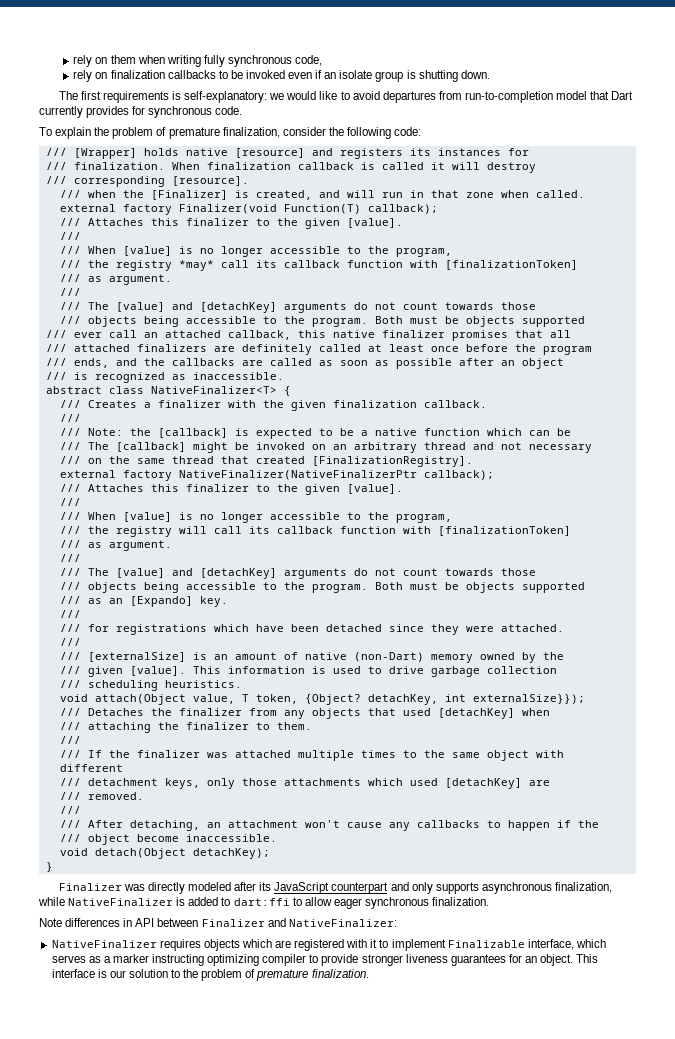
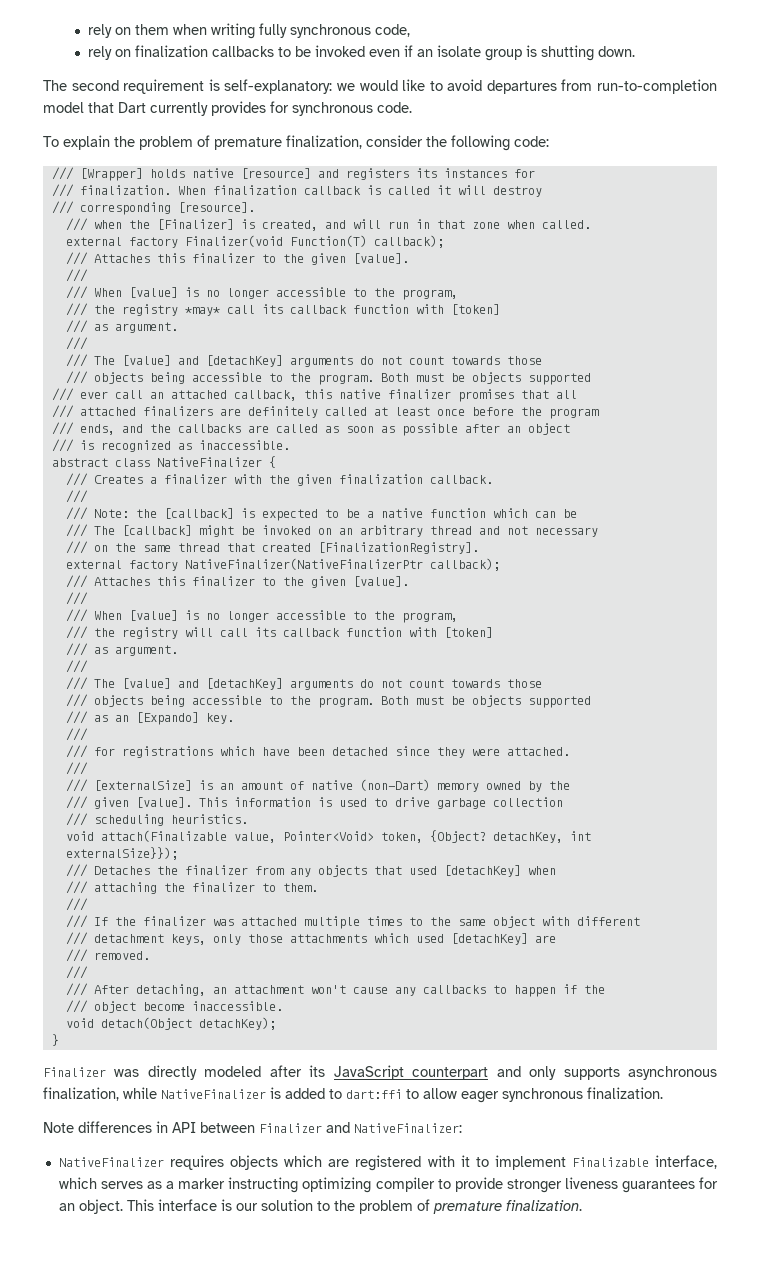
- The first requirements is self-explanatory: we would like to avoid departures from run-to-completion model that Dart currently provides for synchronous code.
+ The second requirement is self-explanatory: we would like to avoid departures from run-to-completion model that Dart currently provides for synchronous code.
- /// the registry *may* call its callback function with [finalizationToken]
+ /// the registry *may* call its callback function with [token]
- abstract class NativeFinalizer<T> {
+ abstract class NativeFinalizer {
- /// the registry will call its callback function with [finalizationToken]
+ /// the registry will call its callback function with [token]
- void attach(Object value, T token, {Object? detachKey, int externalSize}});
+ void attach(Finalizable value, Pointer<Void> token, {Object? detachKey, int externalSize}});

